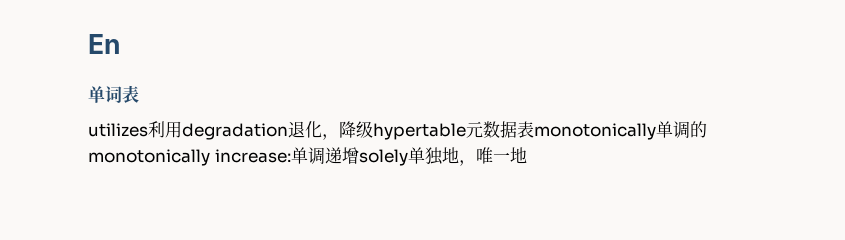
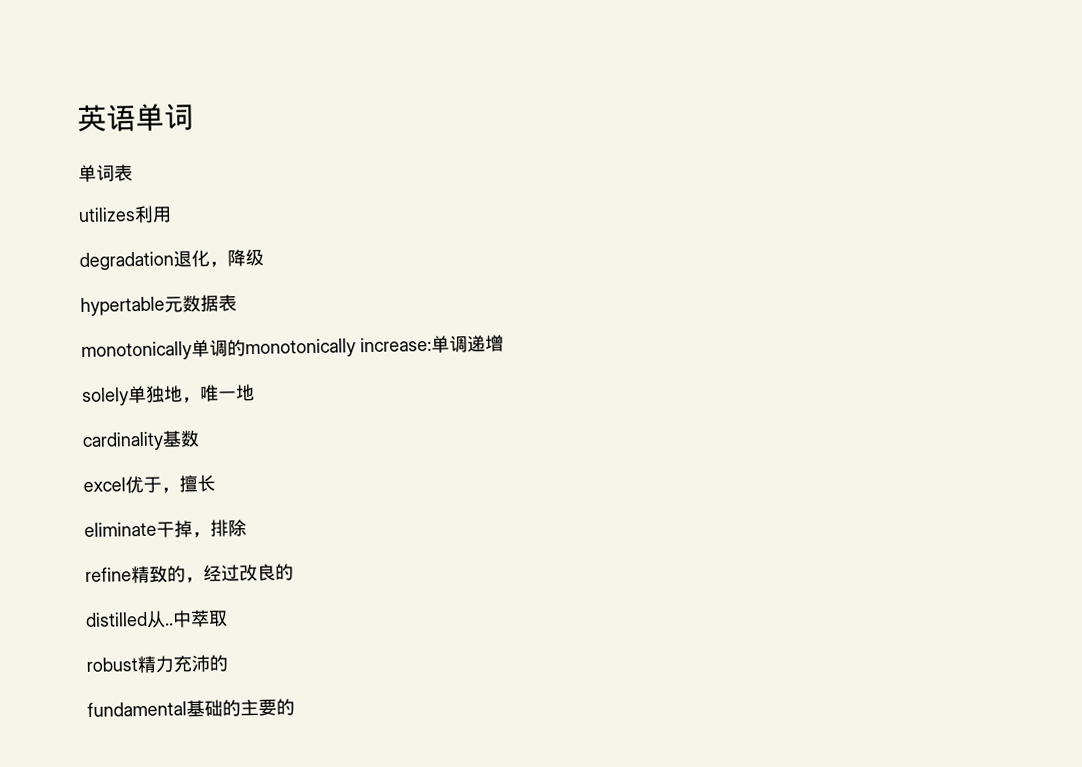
- En
+ 英语单词
- utilizes利用degradation退化，降级hypertable元数据表monotonically单调的monotonically increase:单调递增solely单独地，唯一地
+ utilizes利用
+ degradation退化，降级
+ hypertable元数据表
+ monotonically单调的monotonically increase:单调递增
+ solely单独地，唯一地
+ cardinality基数
+ excel优于，擅长
+ eliminate干掉，排除
+ refine精致的，经过改良的
+ distilled从..中萃取
+ robust精力充沛的
+ fundamental基础的主要的

